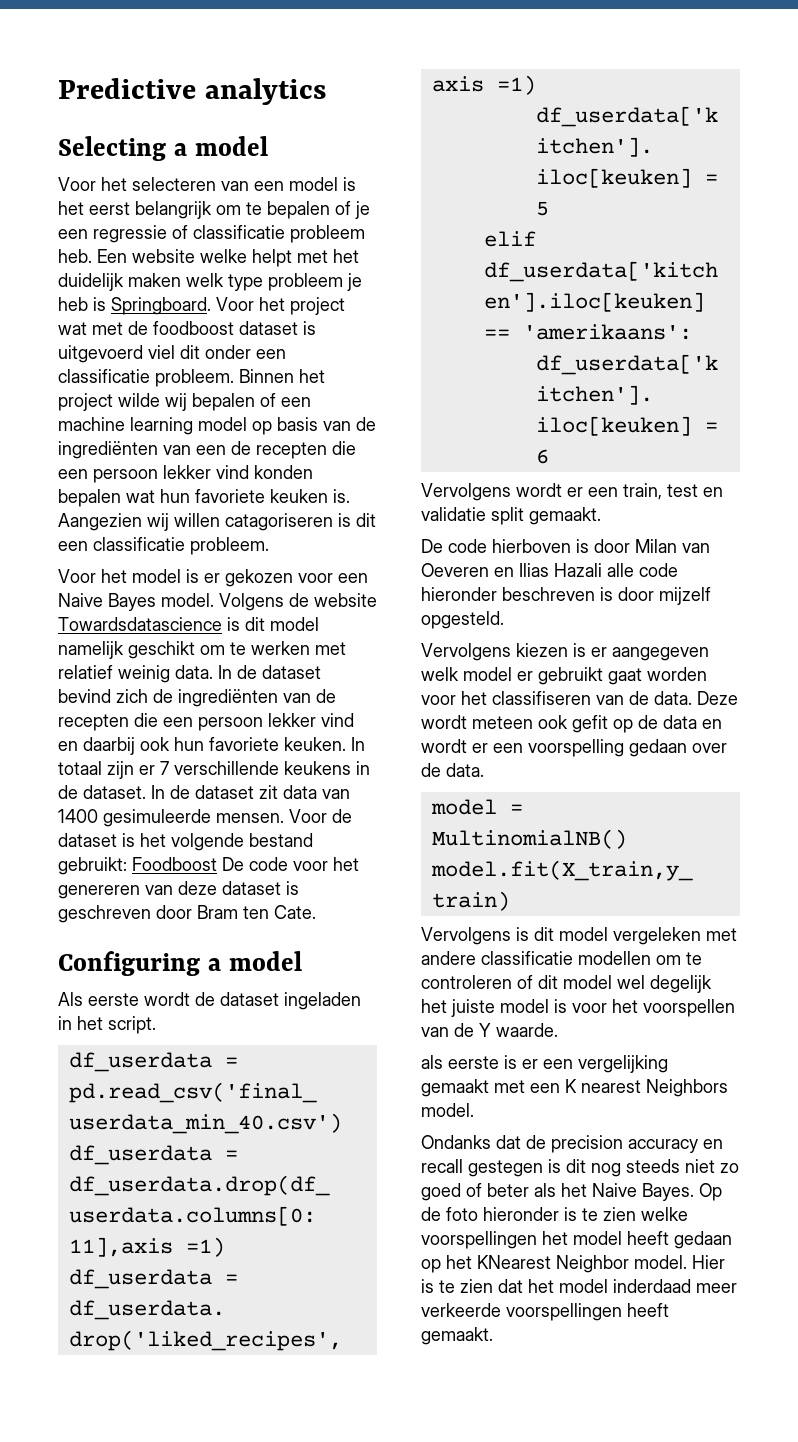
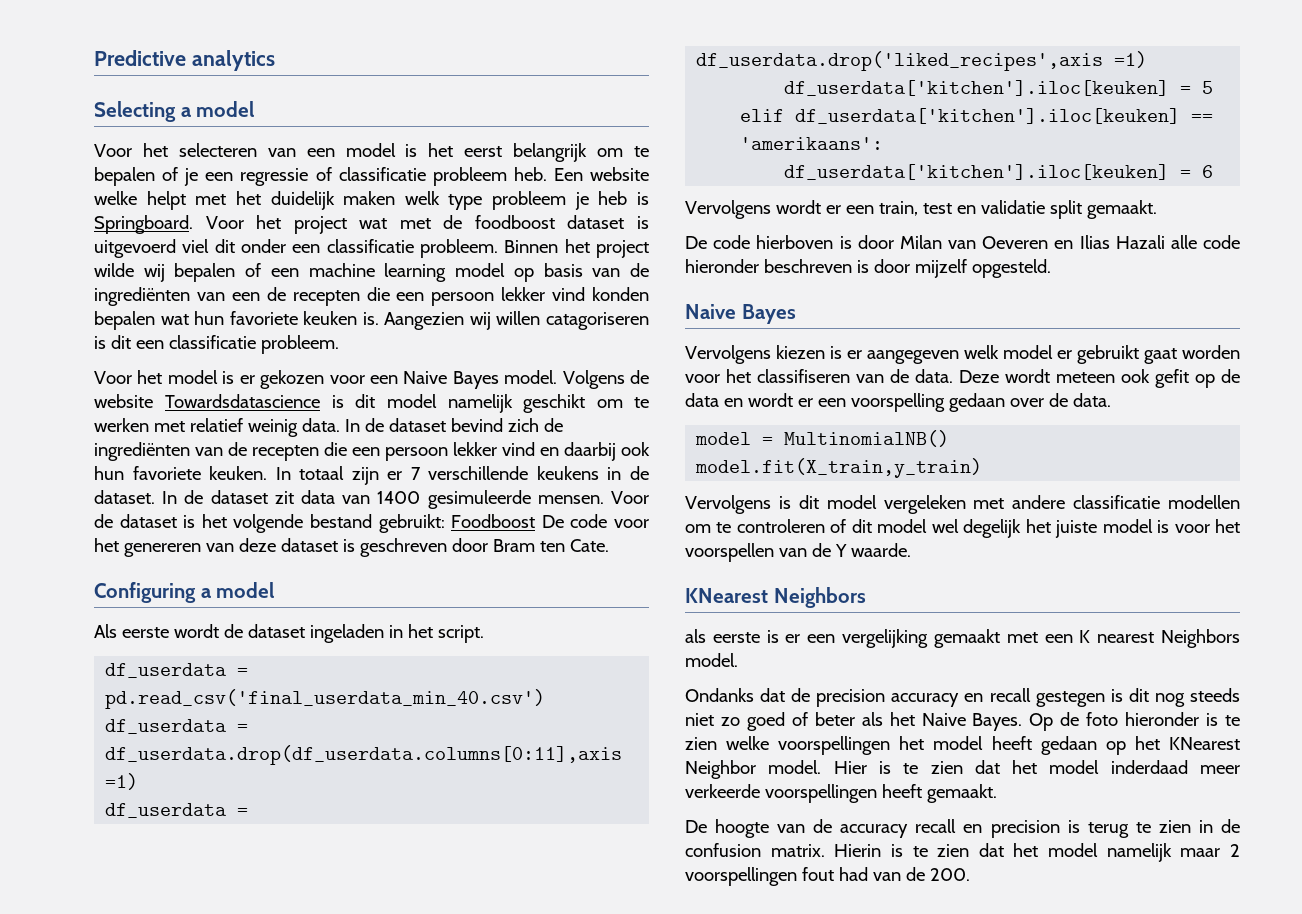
  De code hierboven is door Milan van Oeveren en Ilias Hazali alle code hieronder beschreven is door mijzelf opgesteld.
+ Naive Bayes
+ KNearest Neighbors
+ De hoogte van de accuracy recall en precision is terug te zien in de confusion matrix. Hierin is te zien dat het model namelijk maar 2 voorspellingen fout had van de 200.

